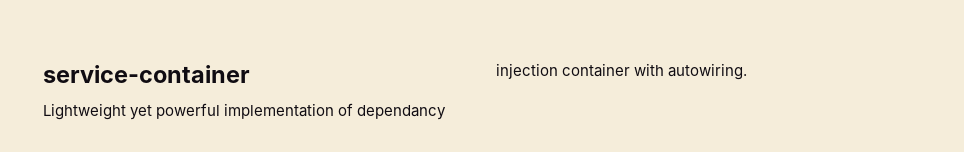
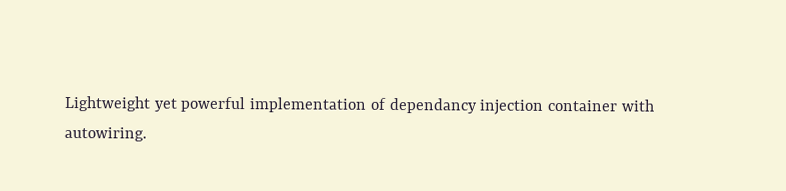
- service-container

